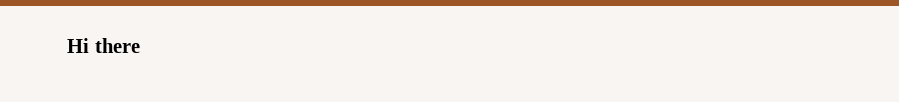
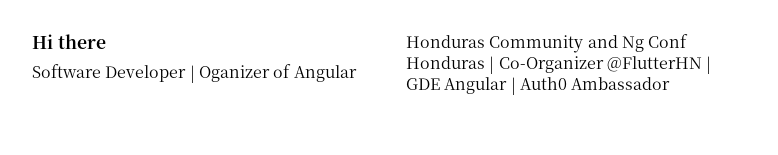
+ Software Developer | Oganizer of Angular Honduras Community and Ng Conf Honduras | Co-Organizer @FlutterHN | GDE Angular | Auth0 Ambassador

